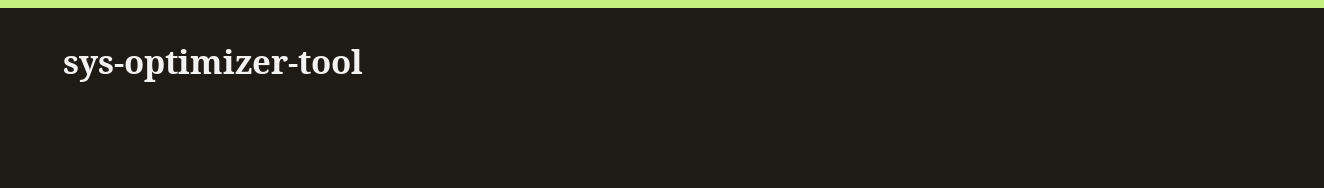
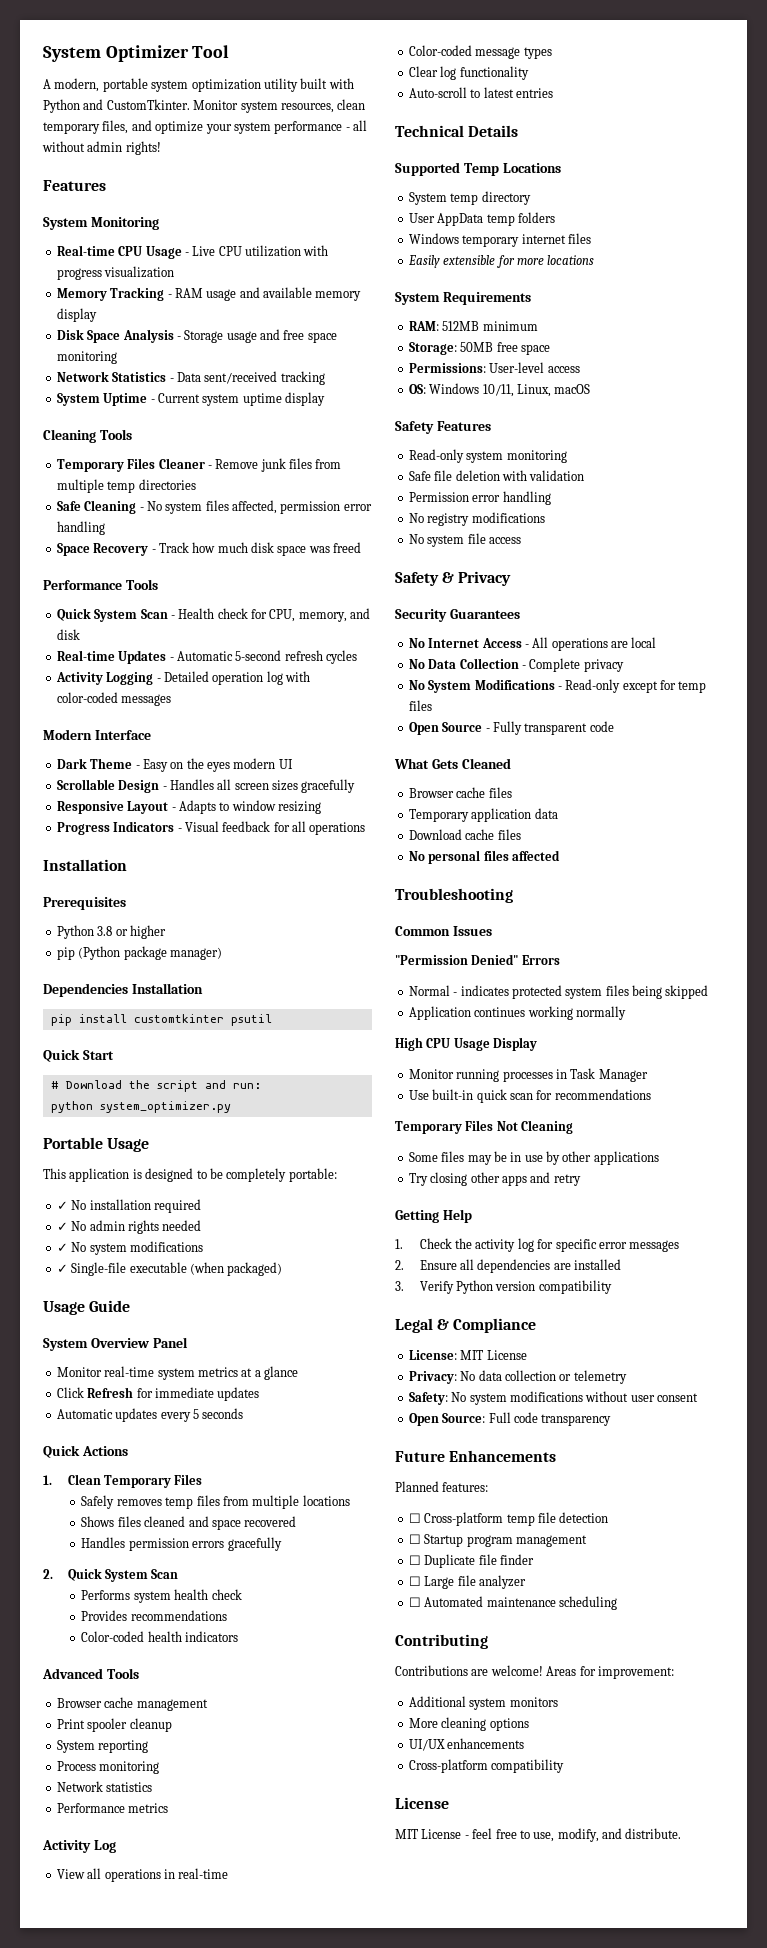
- sys-optimizer-tool
+ System Optimizer Tool
+ A modern, portable system optimization utility built with Python and CustomTkinter. Monitor system resources, clean temporary files, and optimize your system performance - all without admin rights!
+ Features
+ System Monitoring
+ Real-time CPU Usage - Live CPU utilization with progress visualization
+ Memory Tracking - RAM usage and available memory display
+ Disk Space Analysis - Storage usage and free space monitoring
+ Network Statistics - Data sent/received tracking
+ System Uptime - Current system uptime display
+ Cleaning Tools
+ Temporary Files Cleaner - Remove junk files from multiple temp directories
+ Safe Cleaning - No system files affected, permission error handling
+ Space Recovery - Track how much disk space was freed
+ Performance Tools
+ Quick System Scan - Health check for CPU, memory, and disk
+ Real-time Updates - Automatic 5-second refresh cycles
+ Activity Logging - Detailed operation log with color-coded messages
+ Modern Interface
+ Dark Theme - Easy on the eyes modern UI
+ Scrollable Design - Handles all screen sizes gracefully
+ Responsive Layout - Adapts to window resizing
+ Progress Indicators - Visual feedback for all operations
+ Installation
+ Prerequisites
+ Python 3.8 or higher
+ pip (Python package manager)
+ Dependencies Installation
+ pip install customtkinter psutil
+ Quick Start
+ # Download the script and run:
+ python system_optimizer.py
+ Portable Usage
+ This application is designed to be completely portable:
+ ✓ No installation required
+ ✓ No admin rights needed
+ ✓ No system modifications
+ ✓ Single-file executable (when packaged)
+ Usage Guide
+ System Overview Panel
+ Monitor real-time system metrics at a glance
+ Click Refresh for immediate updates
+ Automatic updates every 5 seconds
+ Quick Actions
+ 1. Clean Temporary Files
+ Safely removes temp files from multiple locations
+ Shows files cleaned and space recovered
+ Handles permission errors gracefully
+ 2. Quick System Scan
+ Performs system health check
+ Provides recommendations
+ Color-coded health indicators
+ Advanced Tools
+ Browser cache management
+ Print spooler cleanup
+ System reporting
+ Process monitoring
+ Network statistics
+ Performance metrics
+ Activity Log
+ View all operations in real-time
+ Color-coded message types
+ Clear log functionality
+ Auto-scroll to latest entries
+ Technical Details
+ Supported Temp Locations
+ System temp directory
+ User AppData temp folders
+ Windows temporary internet files
+ Easily extensible for more locations
+ System Requirements
+ RAM: 512MB minimum
+ Storage: 50MB free space
+ Permissions: User-level access
+ OS: Windows 10/11, Linux, macOS
+ Safety Features
+ Read-only system monitoring
+ Safe file deletion with validation
+ Permission error handling
+ No registry modifications
+ No system file access
+ Safety & Privacy
+ Security Guarantees
+ No Internet Access - All operations are local
+ No Data Collection - Complete privacy
+ No System Modifications - Read-only except for temp files
+ Open Source - Fully transparent code
+ What Gets Cleaned
+ Browser cache files
+ Temporary application data
+ Download cache files
+ No personal files affected
+ Troubleshooting
+ Common Issues
+ "Permission Denied" Errors
+ Normal - indicates protected system files being skipped
+ Application continues working normally
+ High CPU Usage Display
+ Monitor running processes in Task Manager
+ Use built-in quick scan for recommendations
+ Temporary Files Not Cleaning
+ Some files may be in use by other applications
+ Try closing other apps and retry
+ Getting Help
+ 1. Check the activity log for specific error messages
+ 2. Ensure all dependencies are installed
+ 3. Verify Python version compatibility
+ Legal & Compliance
+ License: MIT License
+ Privacy: No data collection or telemetry
+ Safety: No system modifications without user consent
+ Open Source: Full code transparency
+ Future Enhancements
+ Planned features:
+ ☐ Cross-platform temp file detection
+ ☐ Startup program management
+ ☐ Duplicate file finder
+ ☐ Large file analyzer
+ ☐ Automated maintenance scheduling
+ Contributing
+ Contributions are welcome! Areas for improvement:
+ Additional system monitors
+ More cleaning options
+ UI/UX enhancements
+ Cross-platform compatibility
+ License
+ MIT License - feel free to use, modify, and distribute.

